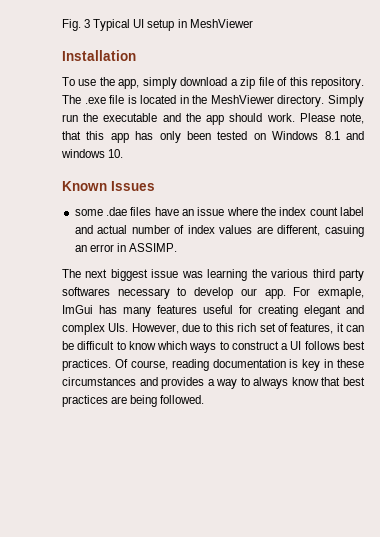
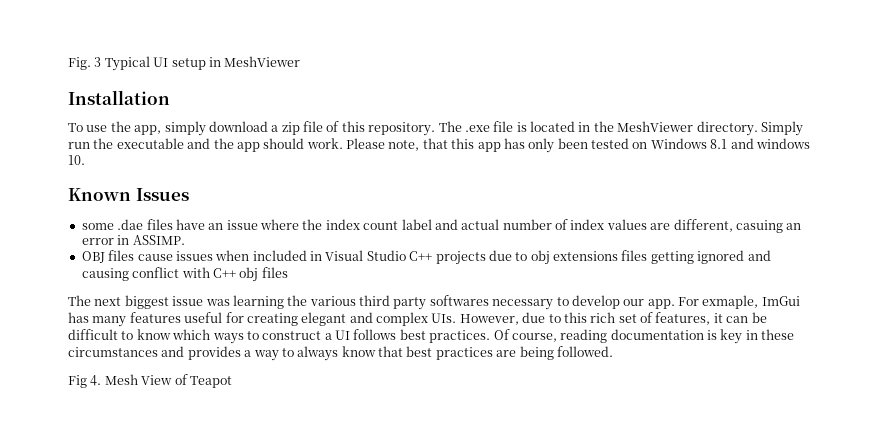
+ OBJ files cause issues when included in Visual Studio C++ projects due to obj extensions files getting ignored and causing conflict with C++ obj files
+ Fig 4. Mesh View of Teapot

